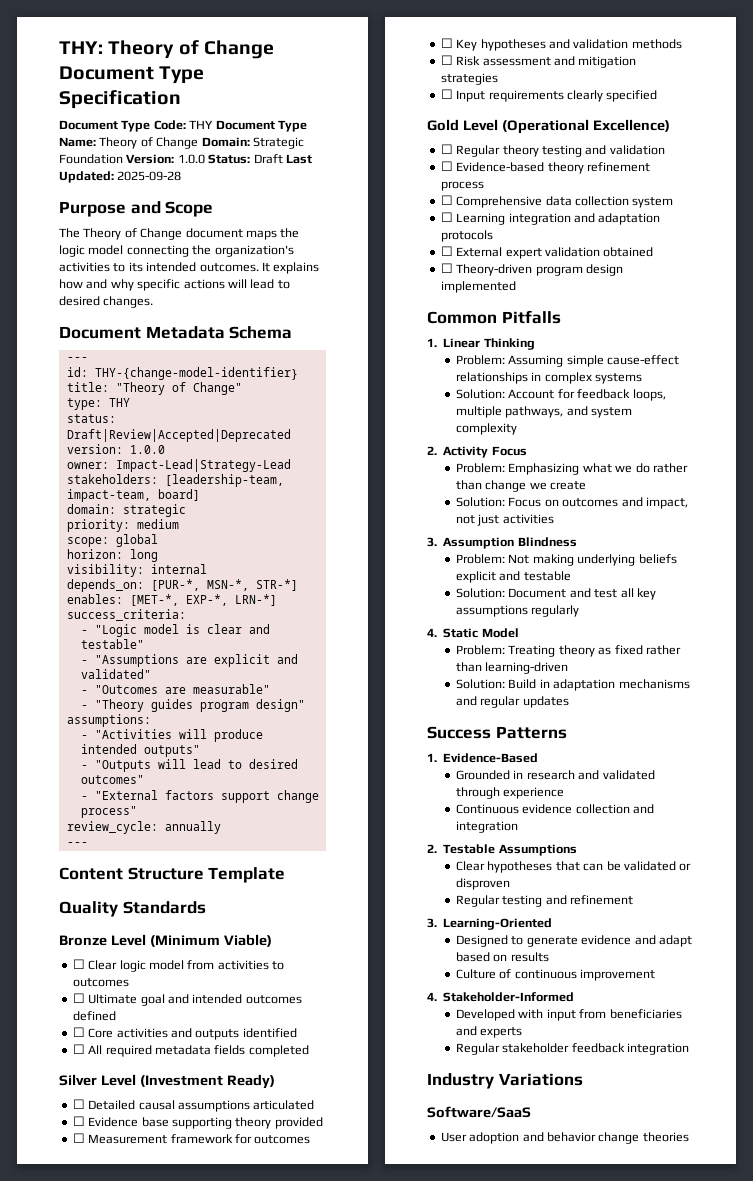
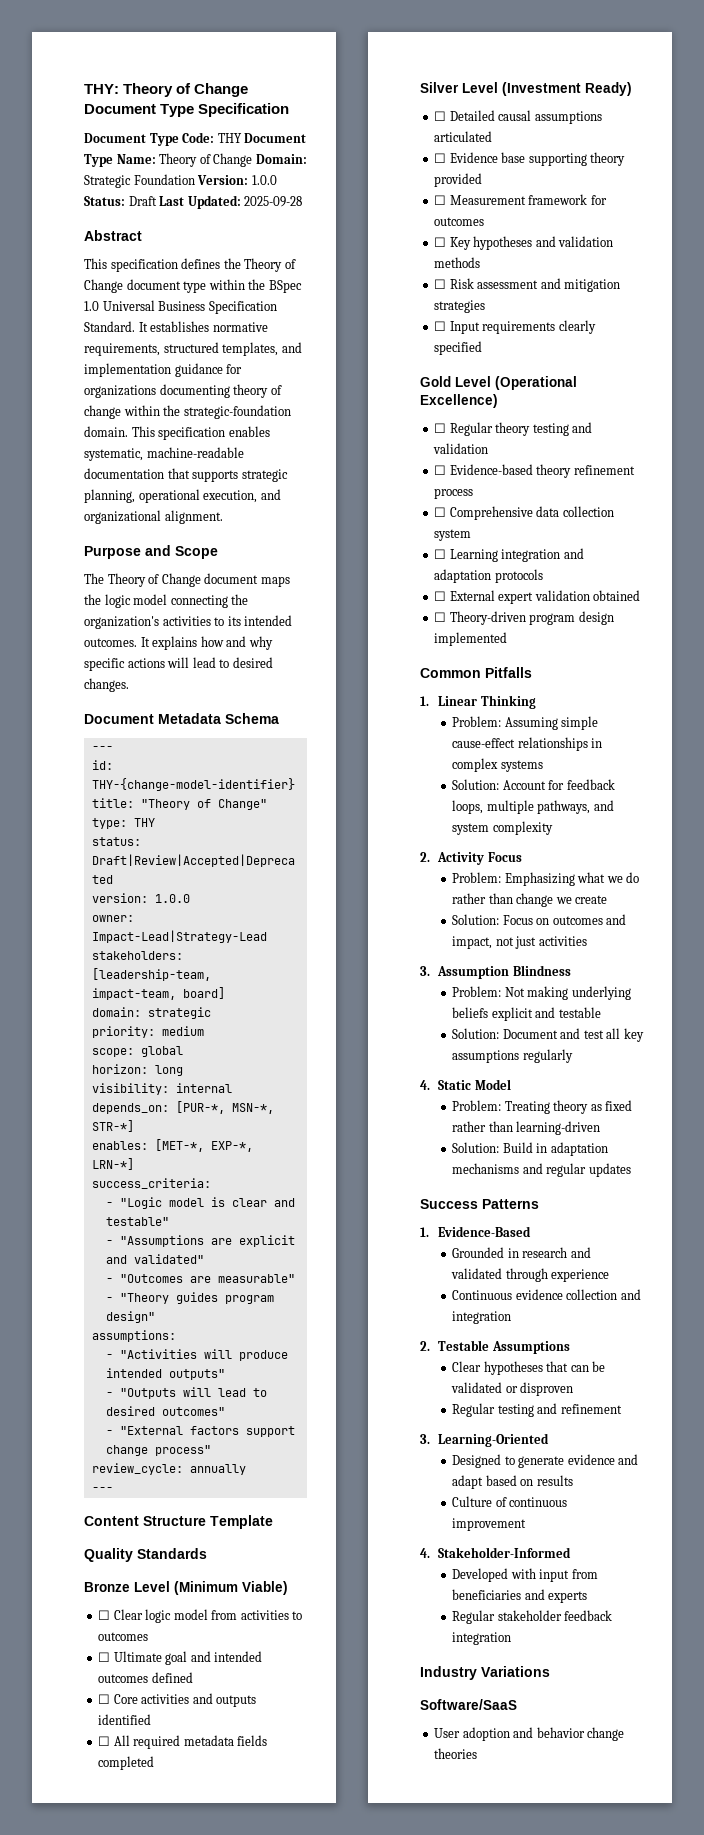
+ Abstract
+ This specification defines the Theory of Change document type within the BSpec 1.0 Universal Business Specification Standard. It establishes normative requirements, structured templates, and implementation guidance for organizations documenting theory of change within the strategic-foundation domain. This specification enables systematic, machine-readable documentation that supports strategic planning, operational execution, and organizational alignment.

